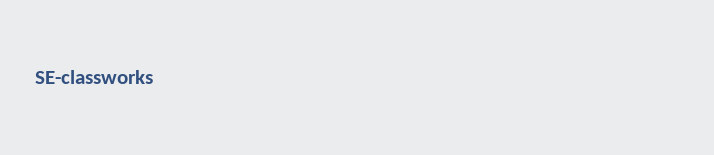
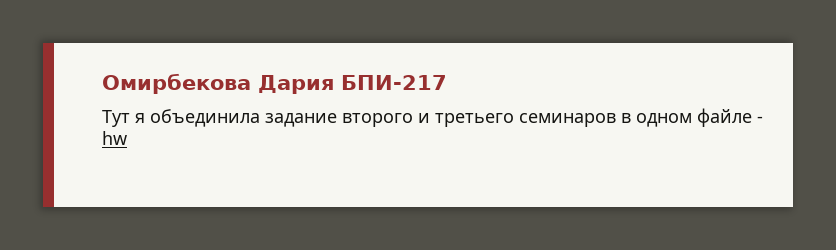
- SE-classworks
+ Омирбекова Дария БПИ-217
+ Тут я объединила задание второго и третьего семинаров в одном файле - hw

